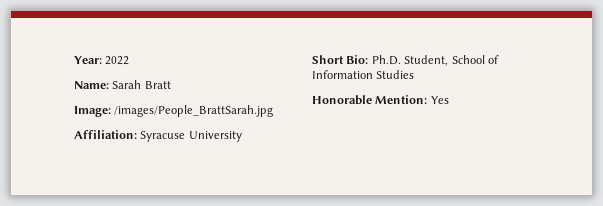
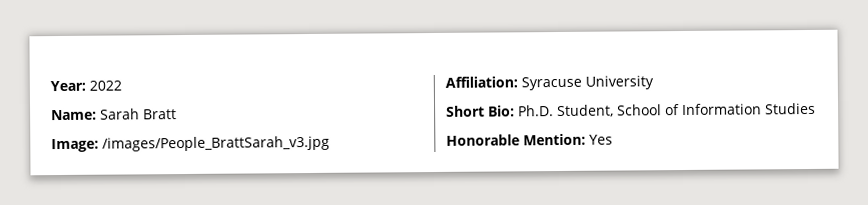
- Image: /images/People_BrattSarah.jpg
+ Image: /images/People_BrattSarah_v3.jpg

